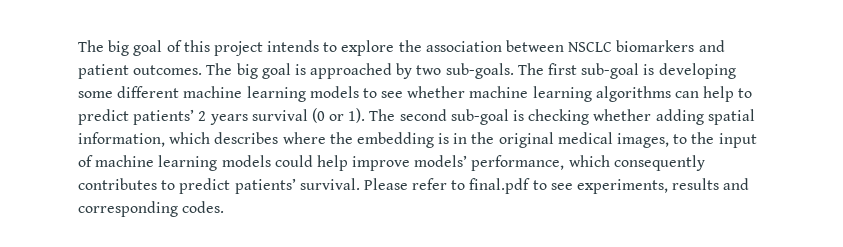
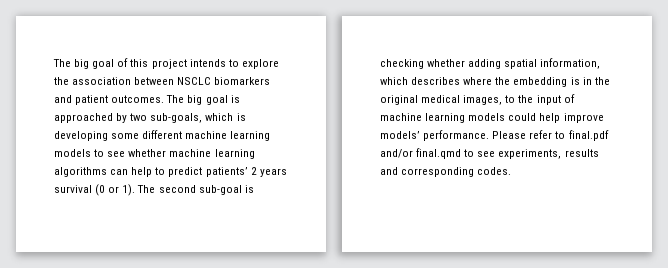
- The big goal is approached by two sub-goals. The first sub-goal is developing some different machine learning models to see whether machine learning algorithms can help to predict patients’ 2 years survival (0 or 1).
+ The big goal is approached by two sub-goals, which is developing some different machine learning models to see whether machine learning algorithms can help to predict patients’ 2 years survival (0 or 1).
- The second sub-goal is checking whether adding spatial information, which describes where the embedding is in the original medical images, to the input of machine learning models could help improve models’ performance, which consequently contributes to predict patients’ survival.
+ The second sub-goal is checking whether adding spatial information, which describes where the embedding is in the original medical images, to the input of machine learning models could help improve models’ performance.
- Please refer to final.pdf to see experiments, results and corresponding codes.
+ Please refer to final.pdf and/or final.qmd to see experiments, results and corresponding codes.

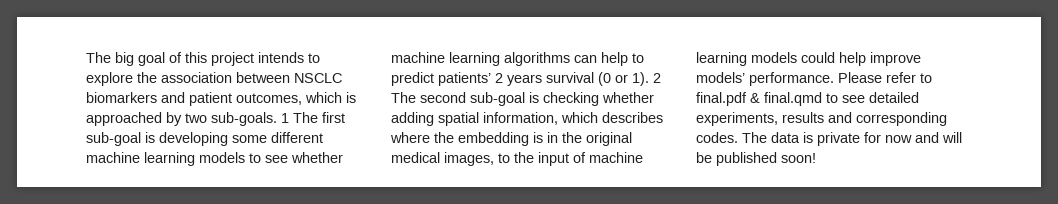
- The big goal of this project intends to explore the association between NSCLC biomarkers and patient outcomes. The big goal is approached by two sub-goals, which is developing some different machine learning models to see whether machine learning algorithms can help to predict patients’ 2 years survival (0 or 1).
+ The big goal of this project intends to explore the association between NSCLC biomarkers and patient outcomes, which is approached by two sub-goals. 1 The first sub-goal is developing some different machine learning models to see whether machine learning algorithms can help to predict patients’ 2 years survival (0 or 1).
- The second sub-goal is checking whether adding spatial information, which describes where the embedding is in the original medical images, to the input of machine learning models could help improve models’ performance.
+ 2 The second sub-goal is checking whether adding spatial information, which describes where the embedding is in the original medical images, to the input of machine learning models could help improve models’ performance.
- Please refer to final.pdf and/or final.qmd to see experiments, results and corresponding codes.
+ Please refer to final.pdf & final.qmd to see detailed experiments, results and corresponding codes.
+ The data is private for now and will be published soon!

